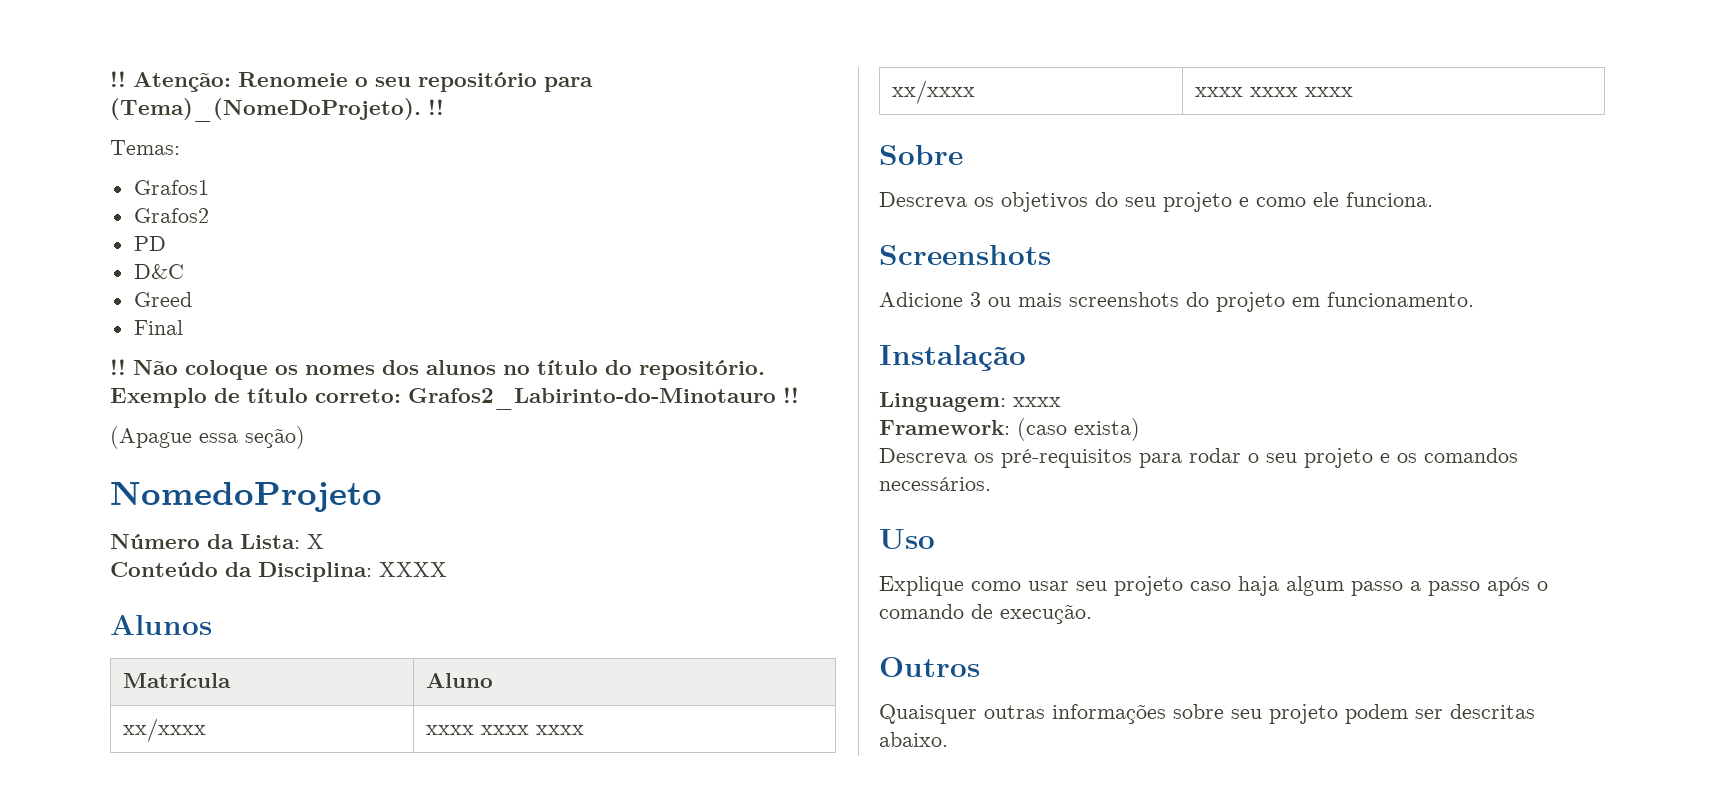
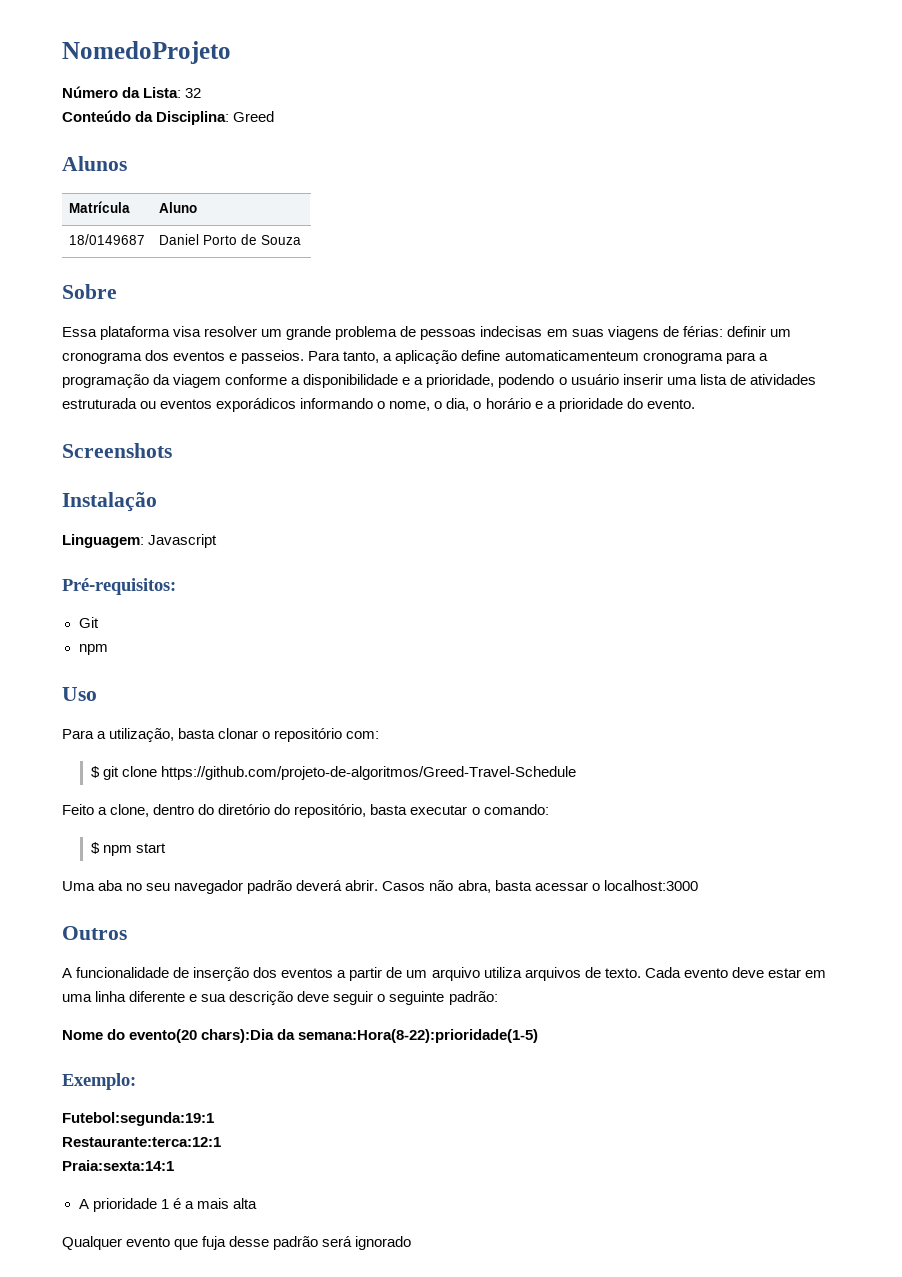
- !! Atenção: Renomeie o seu repositório para (Tema)_(NomeDoProjeto). !!
- Temas:
- Grafos1
- Grafos2
- PD
- D&C
- Greed
- Final
- !! Não coloque os nomes dos alunos no título do repositório. Exemplo de título correto: Grafos2_Labirinto-do-Minotauro !!
- (Apague essa seção)
- Número da Lista: X
+ Número da Lista: 32
- Conteúdo da Disciplina: XXXX
+ Conteúdo da Disciplina: Greed
  Matrícula | Aluno
- xx/xxxx | xxxx xxxx xxxx
- xx/xxxx | xxxx xxxx xxxx
+ 18/0149687 | Daniel Porto de Souza
  Sobre
- Descreva os objetivos do seu projeto e como ele funciona.
+ Essa plataforma visa resolver um grande problema de pessoas indecisas em suas viagens de férias: definir um cronograma dos eventos e passeios. Para tanto, a aplicação define automaticamenteum cronograma para a programação da viagem conforme a disponibilidade e a prioridade, podendo o usuário inserir uma lista de atividades estruturada ou eventos exporádicos informando o nome, o dia, o horário e a prioridade do evento.
  Screenshots
- Adicione 3 ou mais screenshots do projeto em funcionamento.
  Instalação
- Linguagem: xxxx
- Framework: (caso exista)
- Descreva os pré-requisitos para rodar o seu projeto e os comandos necessários.
+ Linguagem: Javascript
+ Pré-requisitos:
+ Git
+ npm
  Uso
- Explique como usar seu projeto caso haja algum passo a passo após o comando de execução.
+ Para a utilização, basta clonar o repositório com:
+ $ git clone https://github.com/projeto-de-algoritmos/Greed-Travel-Schedule
+ Feito a clone, dentro do diretório do repositório, basta executar o comando:
+ $ npm start
+ Uma aba no seu navegador padrão deverá abrir. Casos não abra, basta acessar o localhost:3000
  Outros
- Quaisquer outras informações sobre seu projeto podem ser descritas abaixo.
+ A funcionalidade de inserção dos eventos a partir de um arquivo utiliza arquivos de texto. Cada evento deve estar em uma linha diferente e sua descrição deve seguir o seguinte padrão:
+ Nome do evento(20 chars):Dia da semana:Hora(8-22):prioridade(1-5)
+ Exemplo:
+ Futebol:segunda:19:1
+ Restaurante:terca:12:1
+ Praia:sexta:14:1
+ A prioridade 1 é a mais alta
+ Qualquer evento que fuja desse padrão será ignorado

